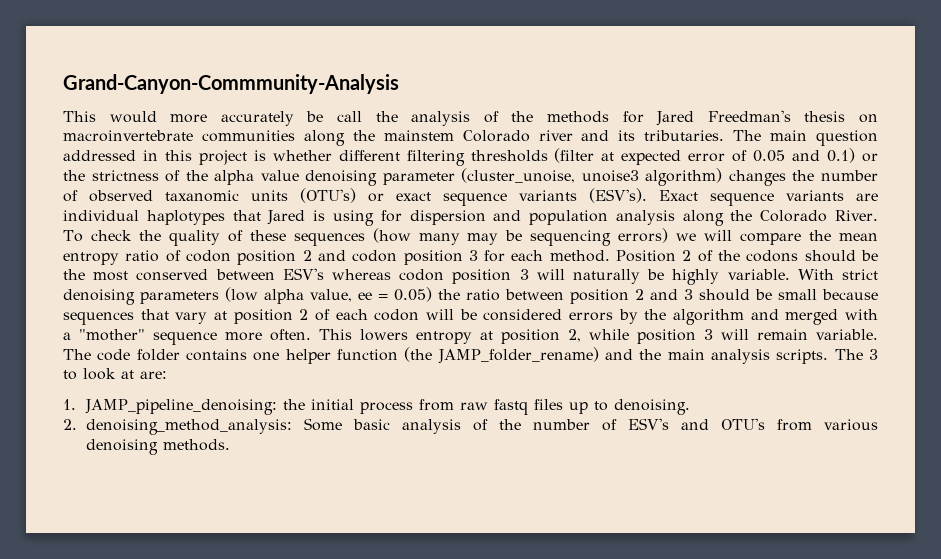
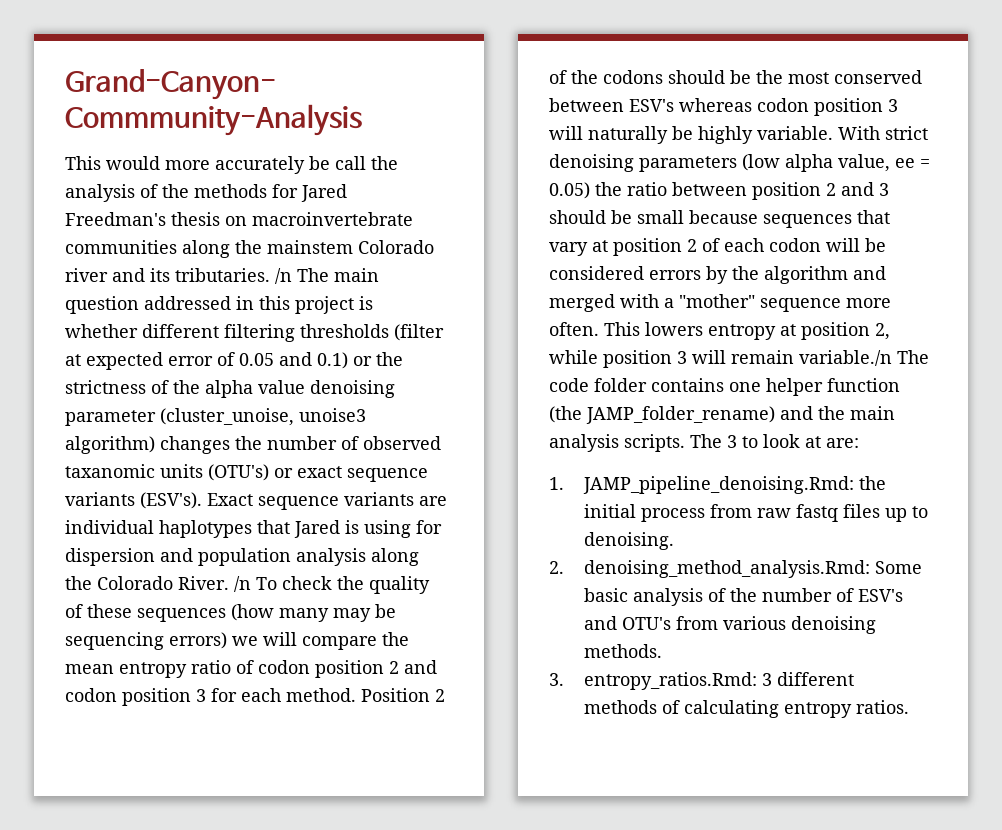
- The main question addressed in this project is whether different filtering thresholds (filter at expected error of 0.05 and 0.1) or the strictness of the alpha value denoising parameter (cluster_unoise, unoise3 algorithm) changes the number of observed taxanomic units (OTU's) or exact sequence variants (ESV's).
+ /n The main question addressed in this project is whether different filtering thresholds (filter at expected error of 0.05 and 0.1) or the strictness of the alpha value denoising parameter (cluster_unoise, unoise3 algorithm) changes the number of observed taxanomic units (OTU's) or exact sequence variants (ESV's).
- To check the quality of these sequences (how many may be sequencing errors) we will compare the mean entropy ratio of codon position 2 and codon position 3 for each method.
+ /n To check the quality of these sequences (how many may be sequencing errors) we will compare the mean entropy ratio of codon position 2 and codon position 3 for each method.
- This lowers entropy at position 2, while position 3 will remain variable. The code folder contains one helper function (the JAMP_folder_rename) and the main analysis scripts.
+ This lowers entropy at position 2, while position 3 will remain variable./n The code folder contains one helper function (the JAMP_folder_rename) and the main analysis scripts.
- 1. JAMP_pipeline_denoising: the initial process from raw fastq files up to denoising.
+ 1. JAMP_pipeline_denoising.Rmd: the initial process from raw fastq files up to denoising.
- 2. denoising_method_analysis: Some basic analysis of the number of ESV's and OTU's from various denoising methods.
+ 2. denoising_method_analysis.Rmd: Some basic analysis of the number of ESV's and OTU's from various denoising methods.
+ 3. entropy_ratios.Rmd: 3 different methods of calculating entropy ratios.

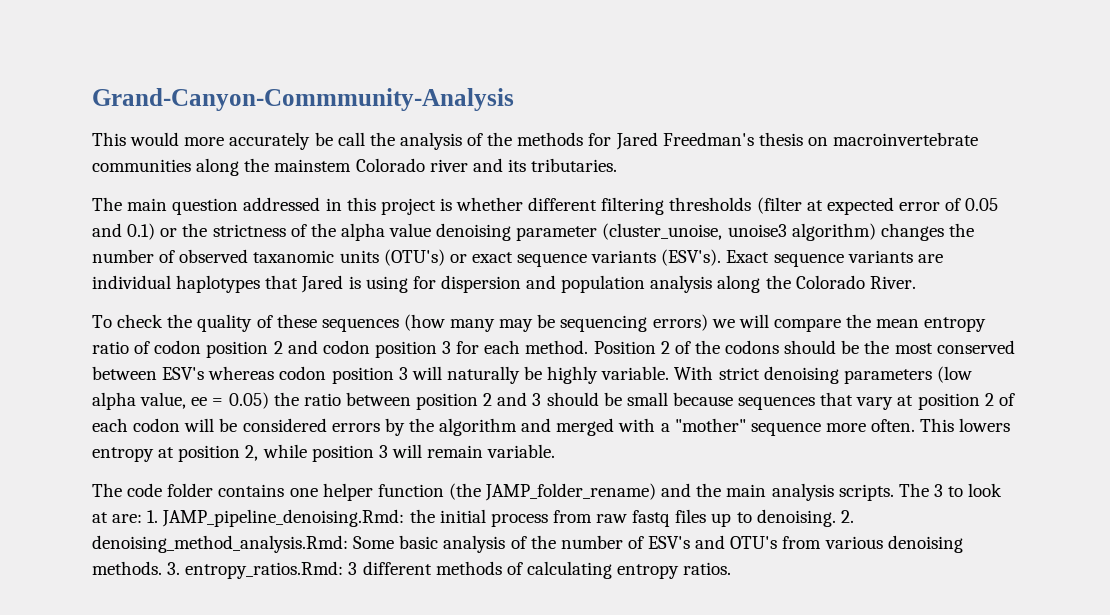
- This would more accurately be call the analysis of the methods for Jared Freedman's thesis on macroinvertebrate communities along the mainstem Colorado river and its tributaries. /n The main question addressed in this project is whether different filtering thresholds (filter at expected error of 0.05 and 0.1) or the strictness of the alpha value denoising parameter (cluster_unoise, unoise3 algorithm) changes the number of observed taxanomic units (OTU's) or exact sequence variants (ESV's).
+ This would more accurately be call the analysis of the methods for Jared Freedman's thesis on macroinvertebrate communities along the mainstem Colorado river and its tributaries.
+ The main question addressed in this project is whether different filtering thresholds (filter at expected error of 0.05 and 0.1) or the strictness of the alpha value denoising parameter (cluster_unoise, unoise3 algorithm) changes the number of observed taxanomic units (OTU's) or exact sequence variants (ESV's).
- Exact sequence variants are individual haplotypes that Jared is using for dispersion and population analysis along the Colorado River. /n To check the quality of these sequences (how many may be sequencing errors) we will compare the mean entropy ratio of codon position 2 and codon position 3 for each method.
+ Exact sequence variants are individual haplotypes that Jared is using for dispersion and population analysis along the Colorado River.
+ To check the quality of these sequences (how many may be sequencing errors) we will compare the mean entropy ratio of codon position 2 and codon position 3 for each method.
- This lowers entropy at position 2, while position 3 will remain variable./n The code folder contains one helper function (the JAMP_folder_rename) and the main analysis scripts.
+ This lowers entropy at position 2, while position 3 will remain variable.
+ The code folder contains one helper function (the JAMP_folder_rename) and the main analysis scripts.
- The 3 to look at are:
- 1. JAMP_pipeline_denoising.Rmd: the initial process from raw fastq files up to denoising.
- 2. denoising_method_analysis.Rmd: Some basic analysis of the number of ESV's and OTU's from various denoising methods.
- 3. entropy_ratios.Rmd: 3 different methods of calculating entropy ratios.
+ The 3 to look at are: 1. JAMP_pipeline_denoising.Rmd: the initial process from raw fastq files up to denoising. 2. denoising_method_analysis.Rmd: Some basic analysis of the number of ESV's and OTU's from various denoising methods. 3. entropy_ratios.Rmd: 3 different methods of calculating entropy ratios.

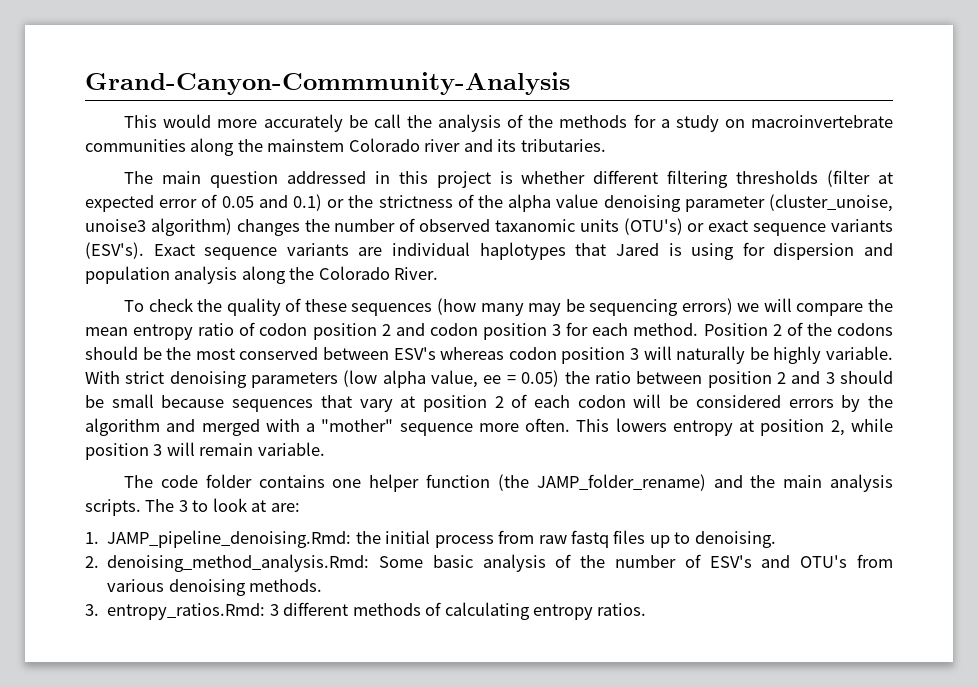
- This would more accurately be call the analysis of the methods for Jared Freedman's thesis on macroinvertebrate communities along the mainstem Colorado river and its tributaries.
+ This would more accurately be call the analysis of the methods for a study on macroinvertebrate communities along the mainstem Colorado river and its tributaries.
- The 3 to look at are: 1. JAMP_pipeline_denoising.Rmd: the initial process from raw fastq files up to denoising. 2. denoising_method_analysis.Rmd: Some basic analysis of the number of ESV's and OTU's from various denoising methods. 3. entropy_ratios.Rmd: 3 different methods of calculating entropy ratios.
+ The 3 to look at are:
+ 1. JAMP_pipeline_denoising.Rmd: the initial process from raw fastq files up to denoising.
+ 2. denoising_method_analysis.Rmd: Some basic analysis of the number of ESV's and OTU's from various denoising methods.
+ 3. entropy_ratios.Rmd: 3 different methods of calculating entropy ratios.

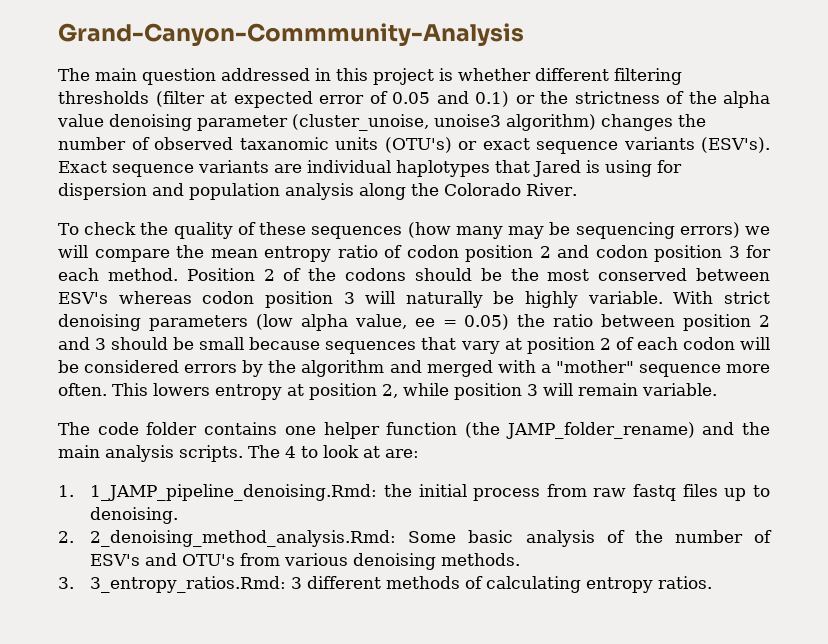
- This would more accurately be call the analysis of the methods for a study on macroinvertebrate communities along the mainstem Colorado river and its tributaries.
- The 3 to look at are:
+ The 4 to look at are:
- 1. JAMP_pipeline_denoising.Rmd: the initial process from raw fastq files up to denoising.
+ 1. 1_JAMP_pipeline_denoising.Rmd: the initial process from raw fastq files up to denoising.
- 2. denoising_method_analysis.Rmd: Some basic analysis of the number of ESV's and OTU's from various denoising methods.
+ 2. 2_denoising_method_analysis.Rmd: Some basic analysis of the number of ESV's and OTU's from various denoising methods.
- 3. entropy_ratios.Rmd: 3 different methods of calculating entropy ratios.
+ 3. 3_entropy_ratios.Rmd: 3 different methods of calculating entropy ratios.

